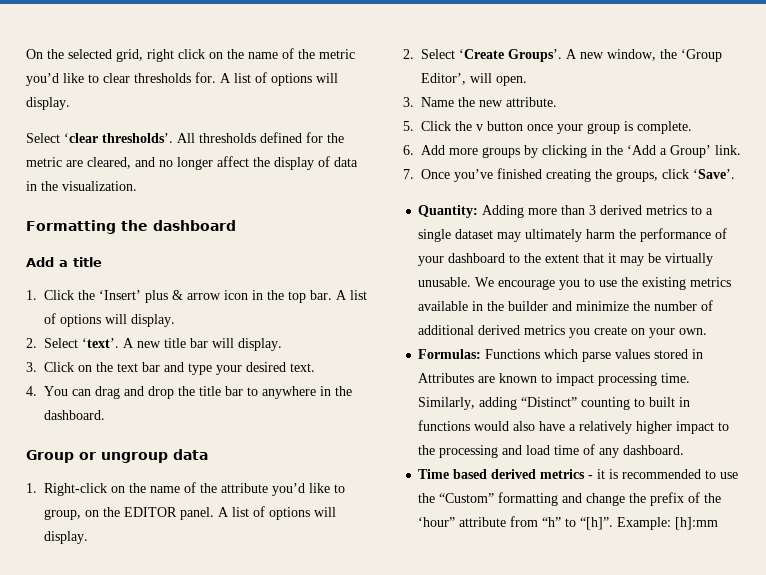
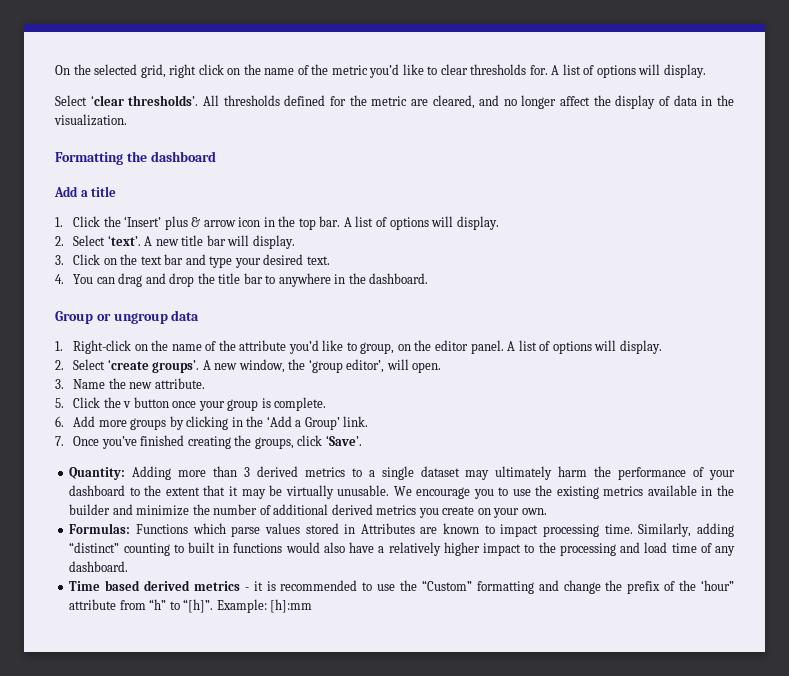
- 1. Right-click on the name of the attribute you’d like to group, on the EDITOR panel.
+ 1. Right-click on the name of the attribute you’d like to group, on the editor panel.
- 2. Select ‘Create Groups’.
+ 2. Select ‘create groups’.
- A new window, the ‘Group Editor’, will open.
+ A new window, the ‘group editor’, will open.
- Similarly, adding “Distinct” counting to built in functions would also have a relatively higher impact to the processing and load time of any dashboard.
+ Similarly, adding “distinct” counting to built in functions would also have a relatively higher impact to the processing and load time of any dashboard.

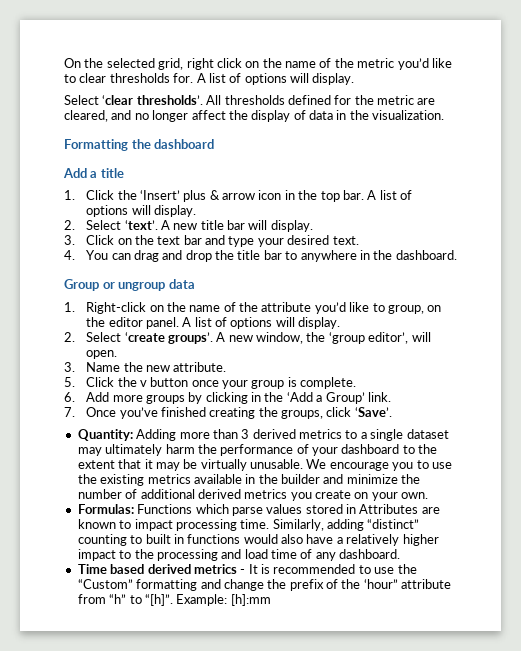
- Time based derived metrics - it is recommended to use the “Custom” formatting and change the prefix of the ‘hour” attribute from “h” to “[h]”.
+ Time based derived metrics - It is recommended to use the “Custom” formatting and change the prefix of the ‘hour” attribute from “h” to “[h]”.

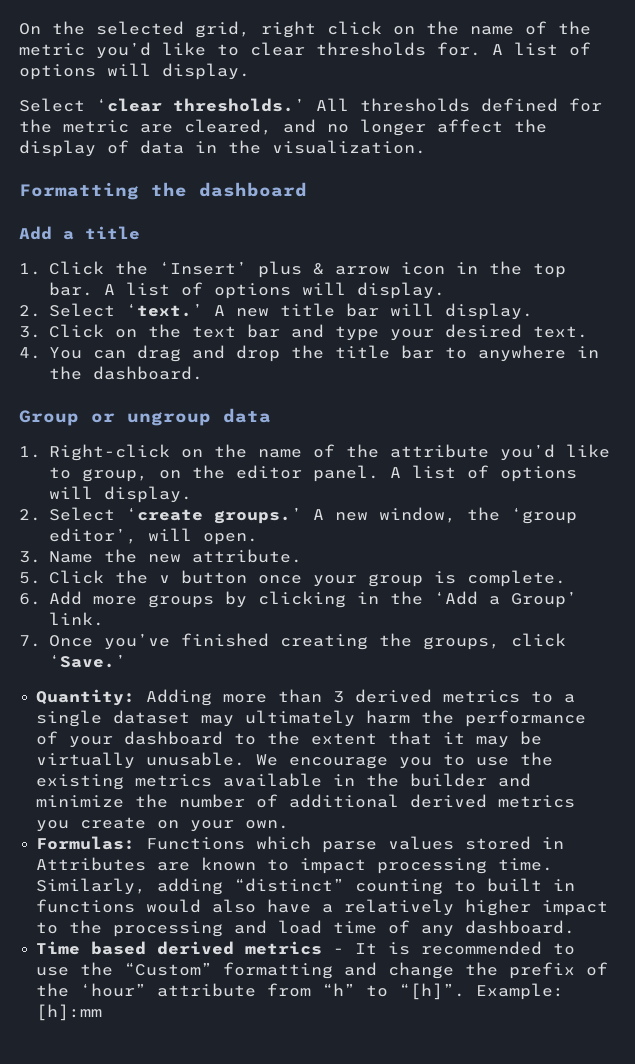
- Select ‘clear thresholds’.
+ Select ‘clear thresholds.’
- 2. Select ‘text’.
+ 2. Select ‘text.’
- 2. Select ‘create groups’.
+ 2. Select ‘create groups.’
- 7. Once you’ve finished creating the groups, click ‘Save’.
+ 7. Once you’ve finished creating the groups, click ‘Save.’

